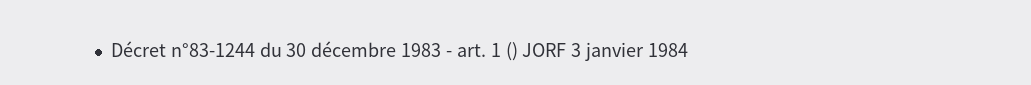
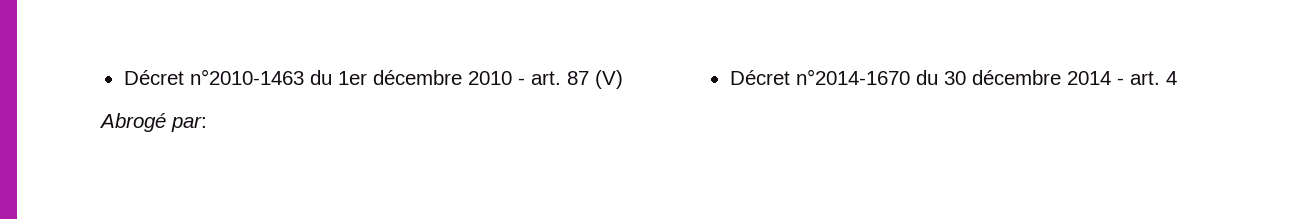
- Décret n°83-1244 du 30 décembre 1983 - art. 1 () JORF 3 janvier 1984
+ Décret n°2010-1463 du 1er décembre 2010 - art. 87 (V)
+ Abrogé par:
+ Décret n°2014-1670 du 30 décembre 2014 - art. 4

